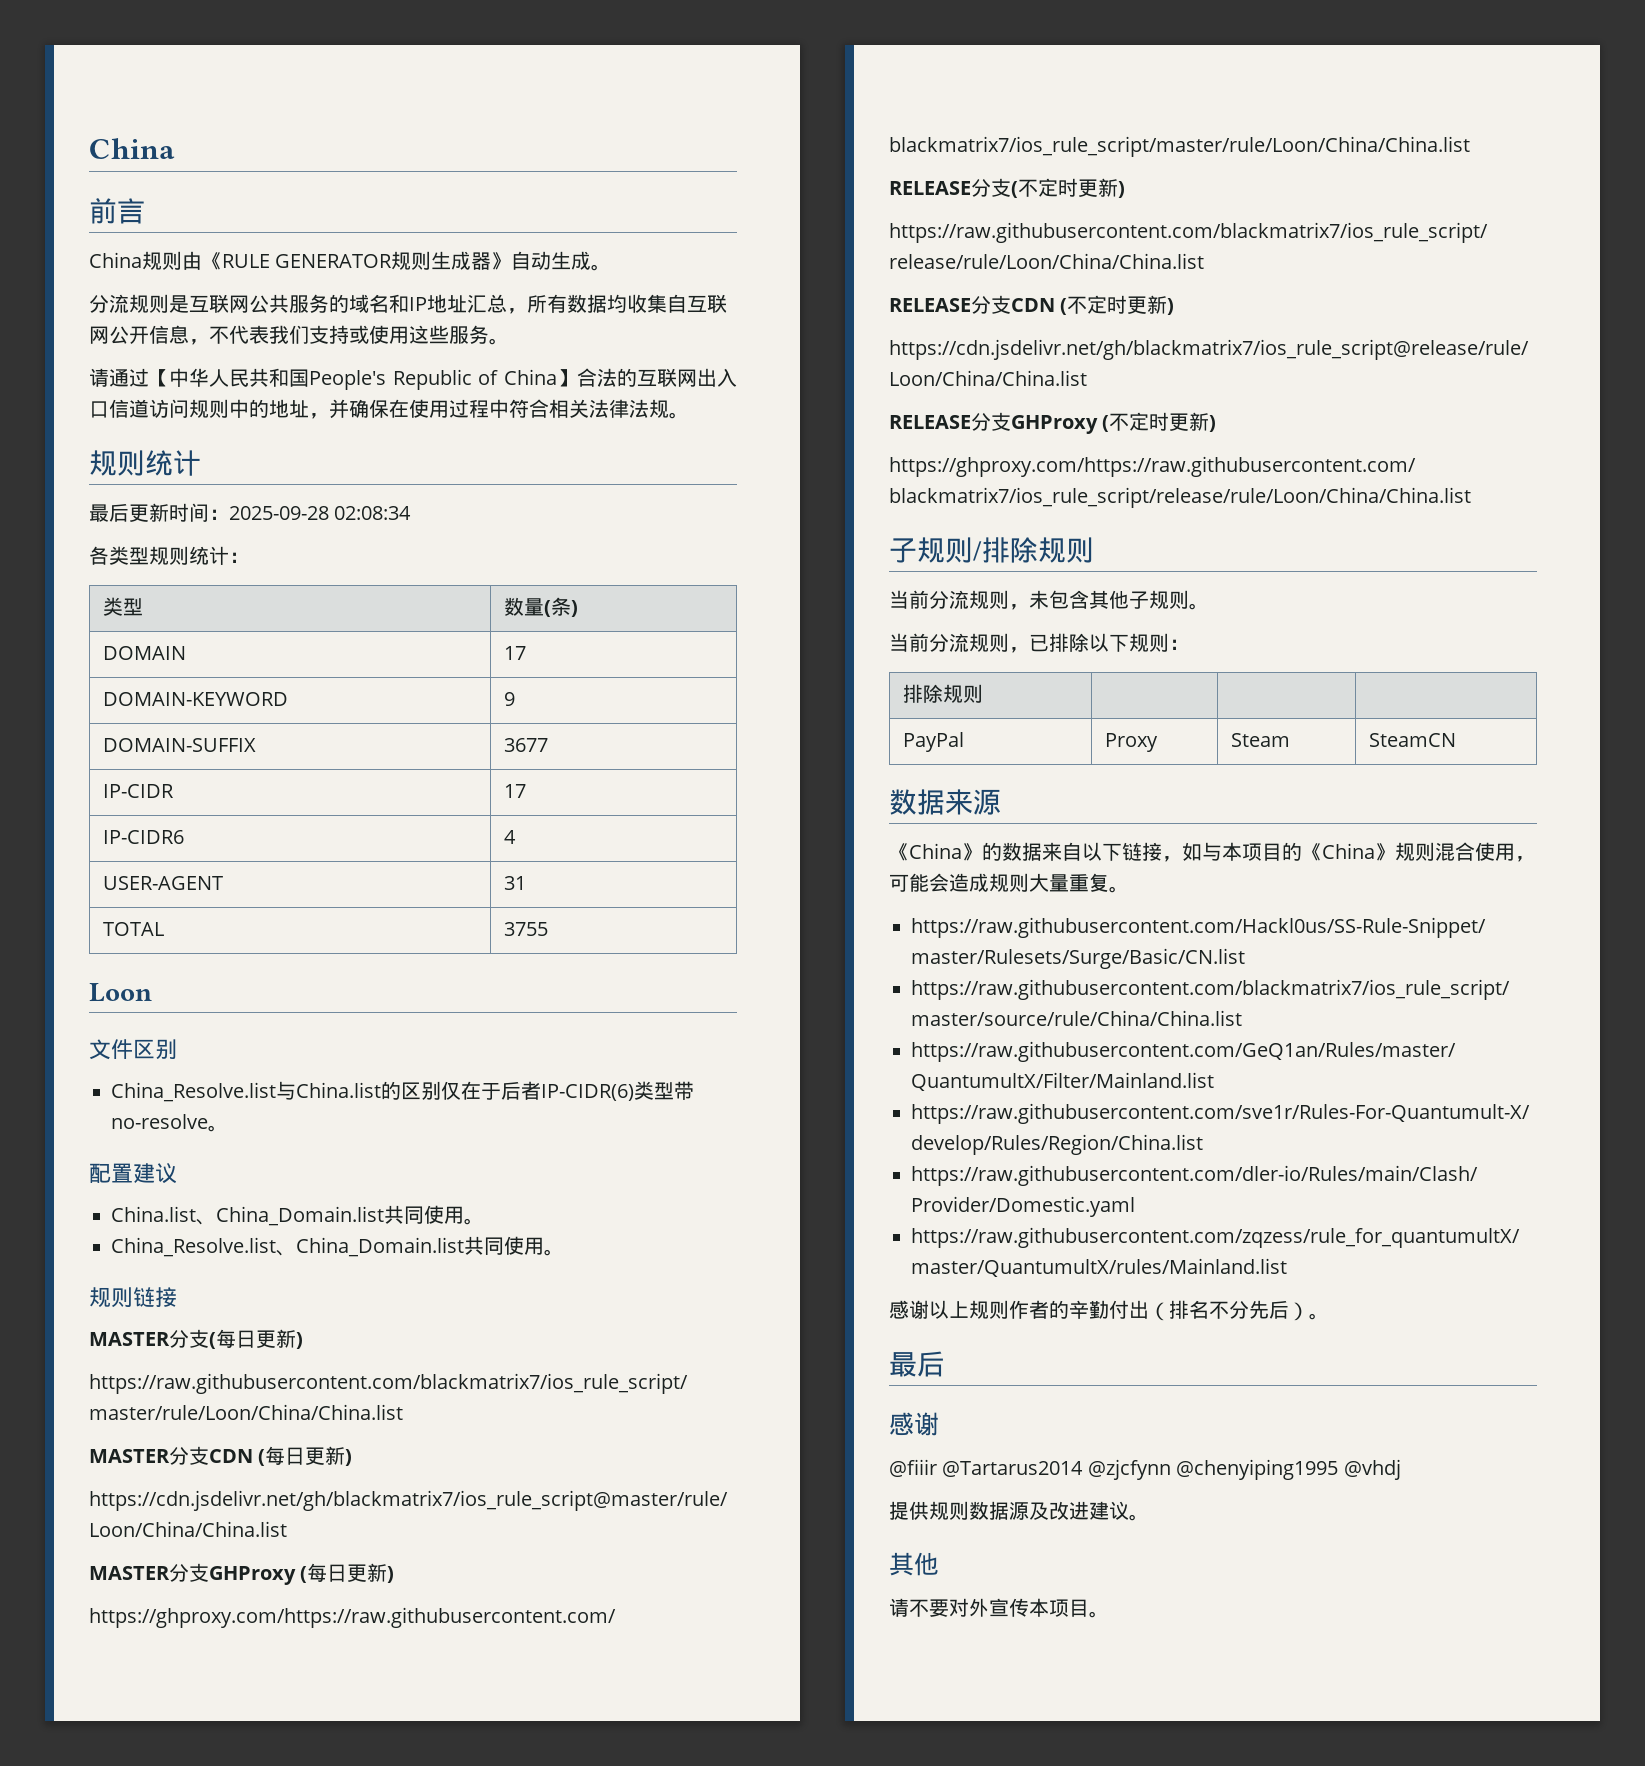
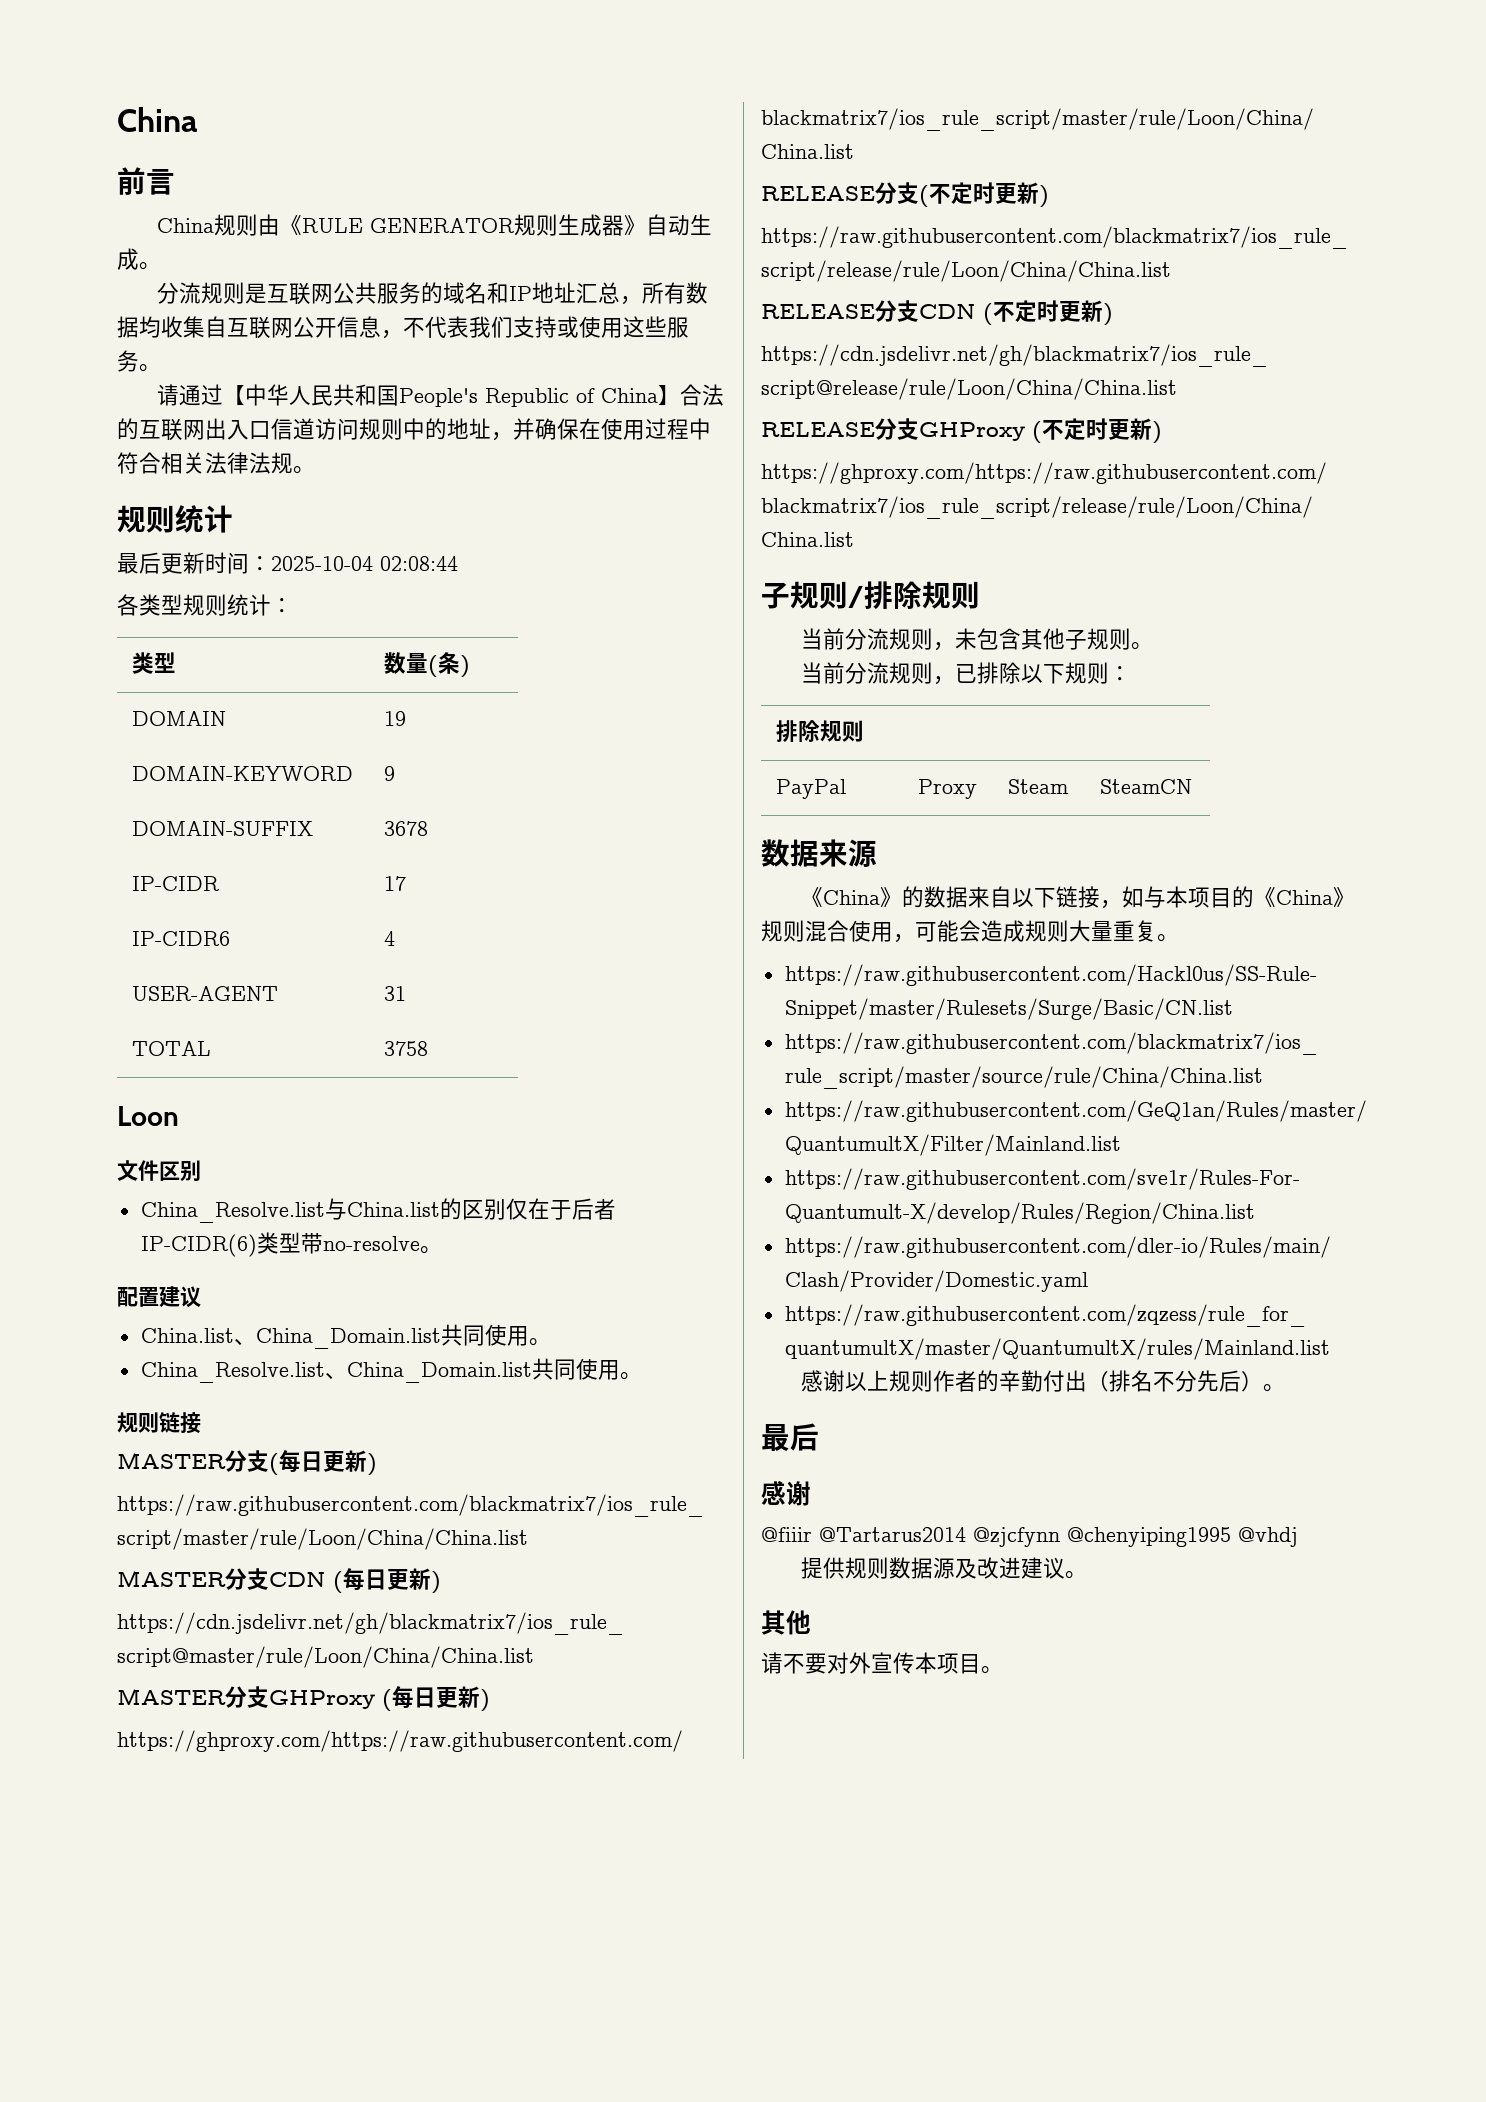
- 最后更新时间：2025-09-28 02:08:34
+ 最后更新时间：2025-10-04 02:08:44
- DOMAIN | 17
+ DOMAIN | 19
- DOMAIN-SUFFIX | 3677
+ DOMAIN-SUFFIX | 3678
- TOTAL | 3755
+ TOTAL | 3758

